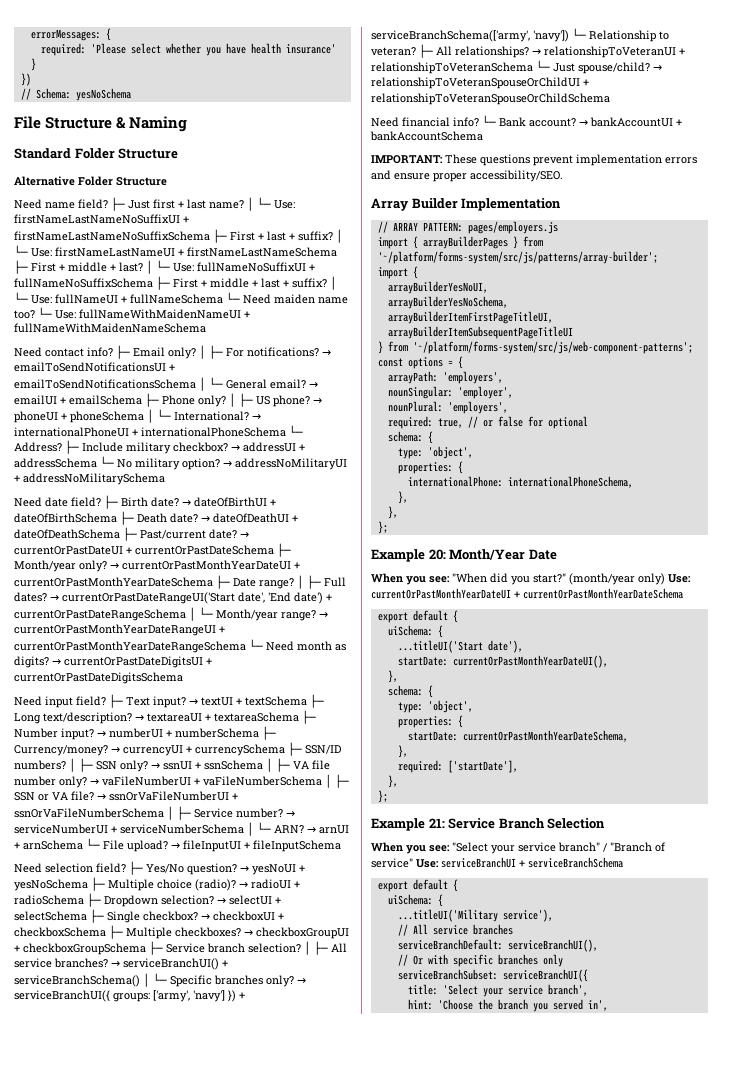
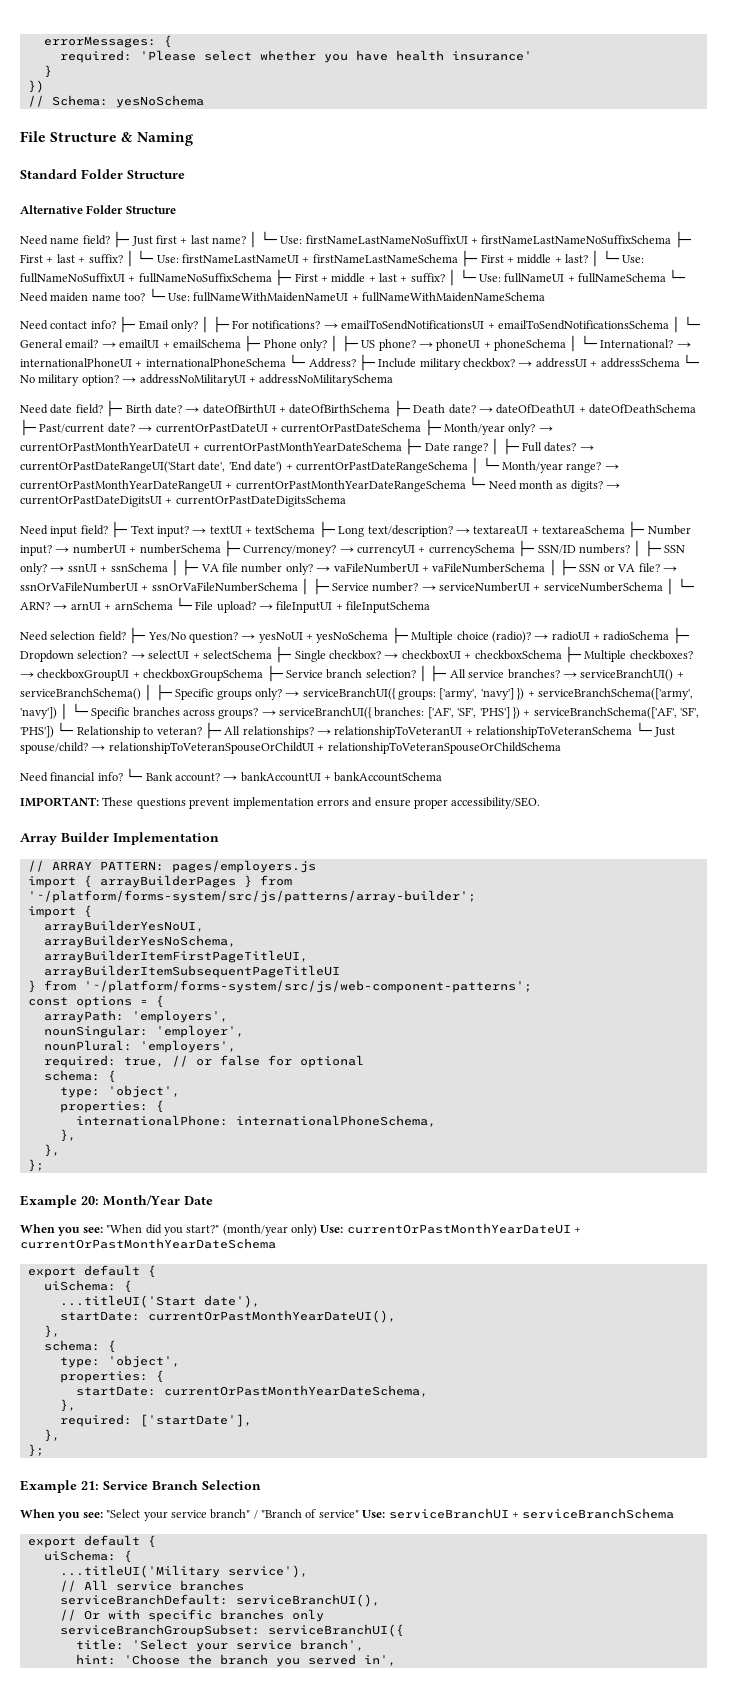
- → serviceBranchUI() + serviceBranchSchema() │ └─ Specific branches only?
+ → serviceBranchUI() + serviceBranchSchema() │ ├─ Specific groups only?
- → serviceBranchUI({ groups: ['army', 'navy'] }) + serviceBranchSchema(['army', 'navy']) └─ Relationship to veteran?
+ → serviceBranchUI({ groups: ['army', 'navy'] }) + serviceBranchSchema(['army', 'navy']) │ └─ Specific branches across groups? → serviceBranchUI({ branches: ['AF', 'SF', 'PHS'] }) + serviceBranchSchema(['AF', 'SF', 'PHS']) └─ Relationship to veteran?
- serviceBranchSubset: serviceBranchUI({
+ serviceBranchGroupSubset: serviceBranchUI({

